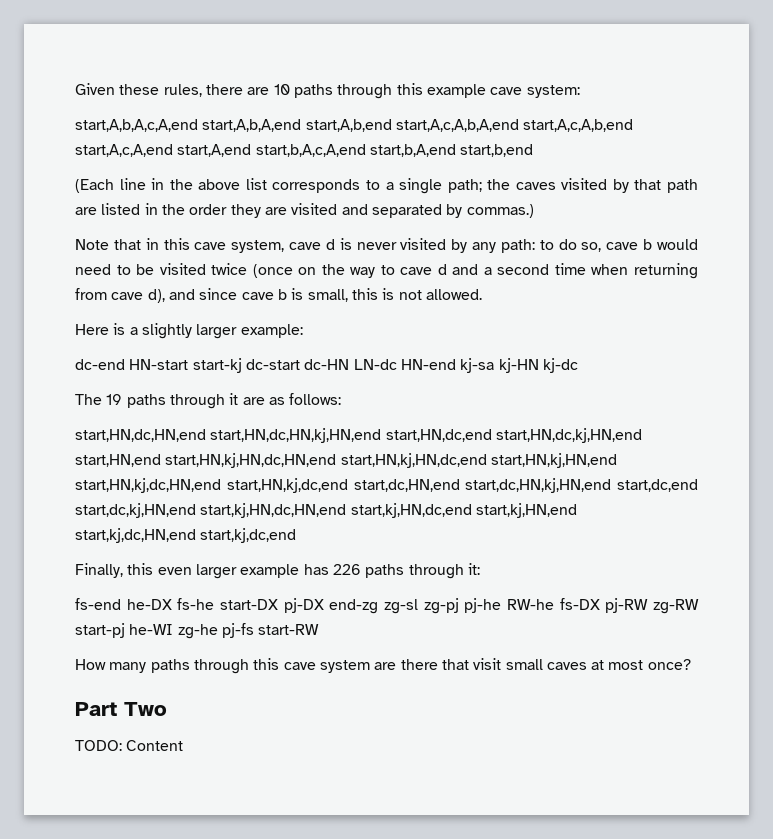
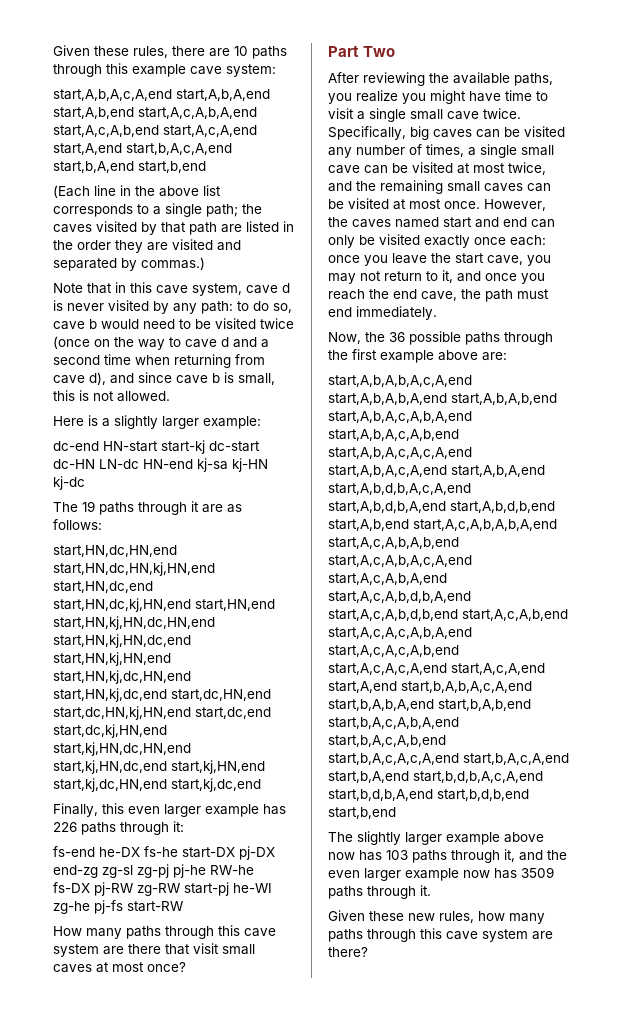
- TODO: Content
+ After reviewing the available paths, you realize you might have time to visit a single small cave twice. Specifically, big caves can be visited any number of times, a single small cave can be visited at most twice, and the remaining small caves can be visited at most once. However, the caves named start and end can only be visited exactly once each: once you leave the start cave, you may not return to it, and once you reach the end cave, the path must end immediately.
+ Now, the 36 possible paths through the first example above are:
+ start,A,b,A,b,A,c,A,end start,A,b,A,b,A,end start,A,b,A,b,end start,A,b,A,c,A,b,A,end start,A,b,A,c,A,b,end start,A,b,A,c,A,c,A,end start,A,b,A,c,A,end start,A,b,A,end start,A,b,d,b,A,c,A,end start,A,b,d,b,A,end start,A,b,d,b,end start,A,b,end start,A,c,A,b,A,b,A,end start,A,c,A,b,A,b,end start,A,c,A,b,A,c,A,end start,A,c,A,b,A,end start,A,c,A,b,d,b,A,end start,A,c,A,b,d,b,end start,A,c,A,b,end start,A,c,A,c,A,b,A,end start,A,c,A,c,A,b,end start,A,c,A,c,A,end start,A,c,A,end start,A,end start,b,A,b,A,c,A,end start,b,A,b,A,end start,b,A,b,end start,b,A,c,A,b,A,end start,b,A,c,A,b,end start,b,A,c,A,c,A,end start,b,A,c,A,end start,b,A,end start,b,d,b,A,c,A,end start,b,d,b,A,end start,b,d,b,end start,b,end
+ The slightly larger example above now has 103 paths through it, and the even larger example now has 3509 paths through it.
+ Given these new rules, how many paths through this cave system are there?

